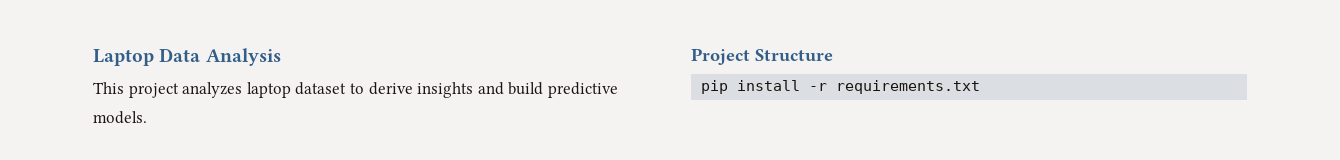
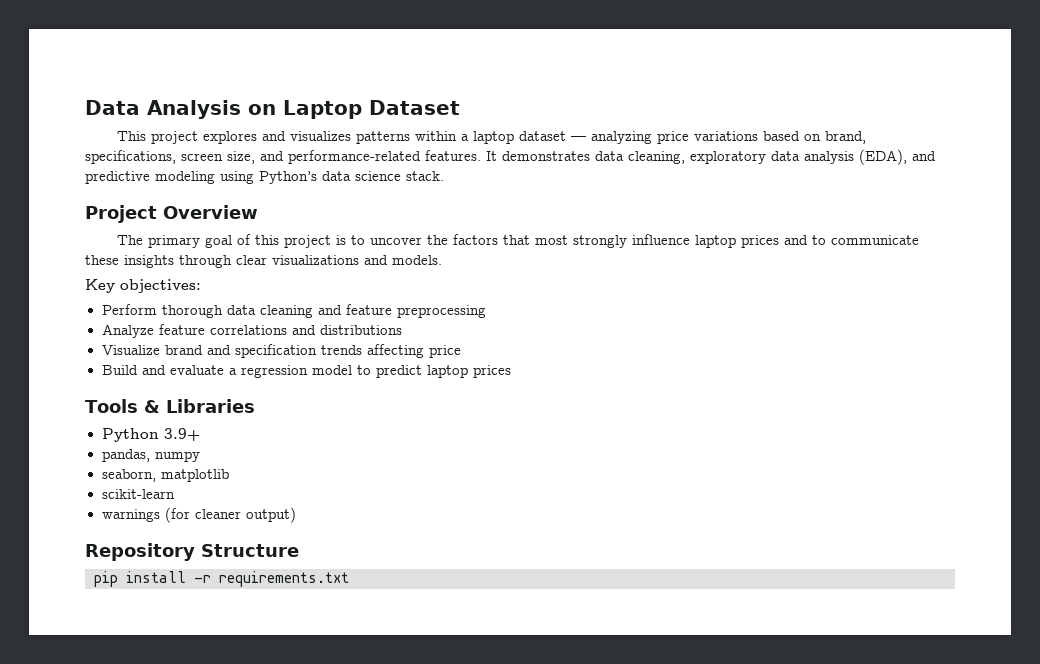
- Laptop Data Analysis
+ Data Analysis on Laptop Dataset
- This project analyzes laptop dataset to derive insights and build predictive models.
- Project Structure
+ This project explores and visualizes patterns within a laptop dataset — analyzing price variations based on brand, specifications, screen size, and performance-related features. It demonstrates data cleaning, exploratory data analysis (EDA), and predictive modeling using Python’s data science stack.
+ Project Overview
+ The primary goal of this project is to uncover the factors that most strongly influence laptop prices and to communicate these insights through clear visualizations and models.
+ Key objectives:
+ Perform thorough data cleaning and feature preprocessing
+ Analyze feature correlations and distributions
+ Visualize brand and specification trends affecting price
+ Build and evaluate a regression model to predict laptop prices
+ Tools & Libraries
+ Python 3.9+
+ pandas, numpy
+ seaborn, matplotlib
+ scikit-learn
+ warnings (for cleaner output)
+ Repository Structure

